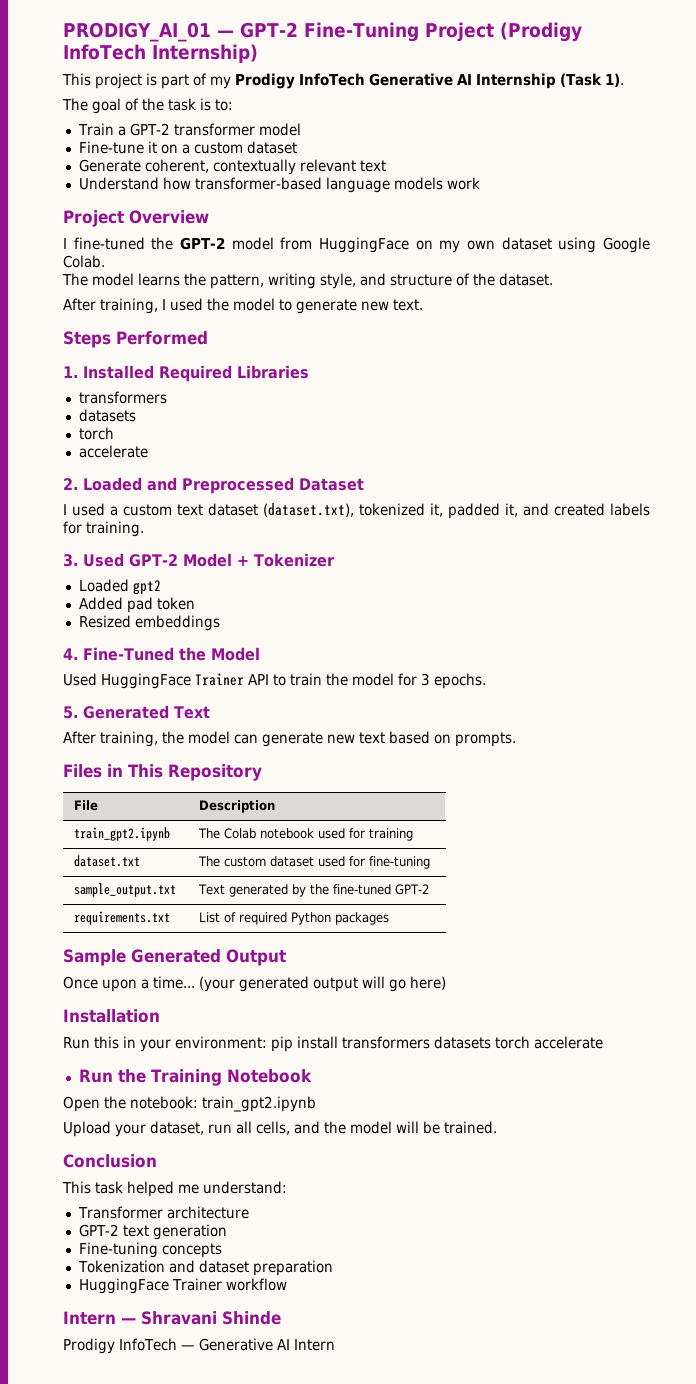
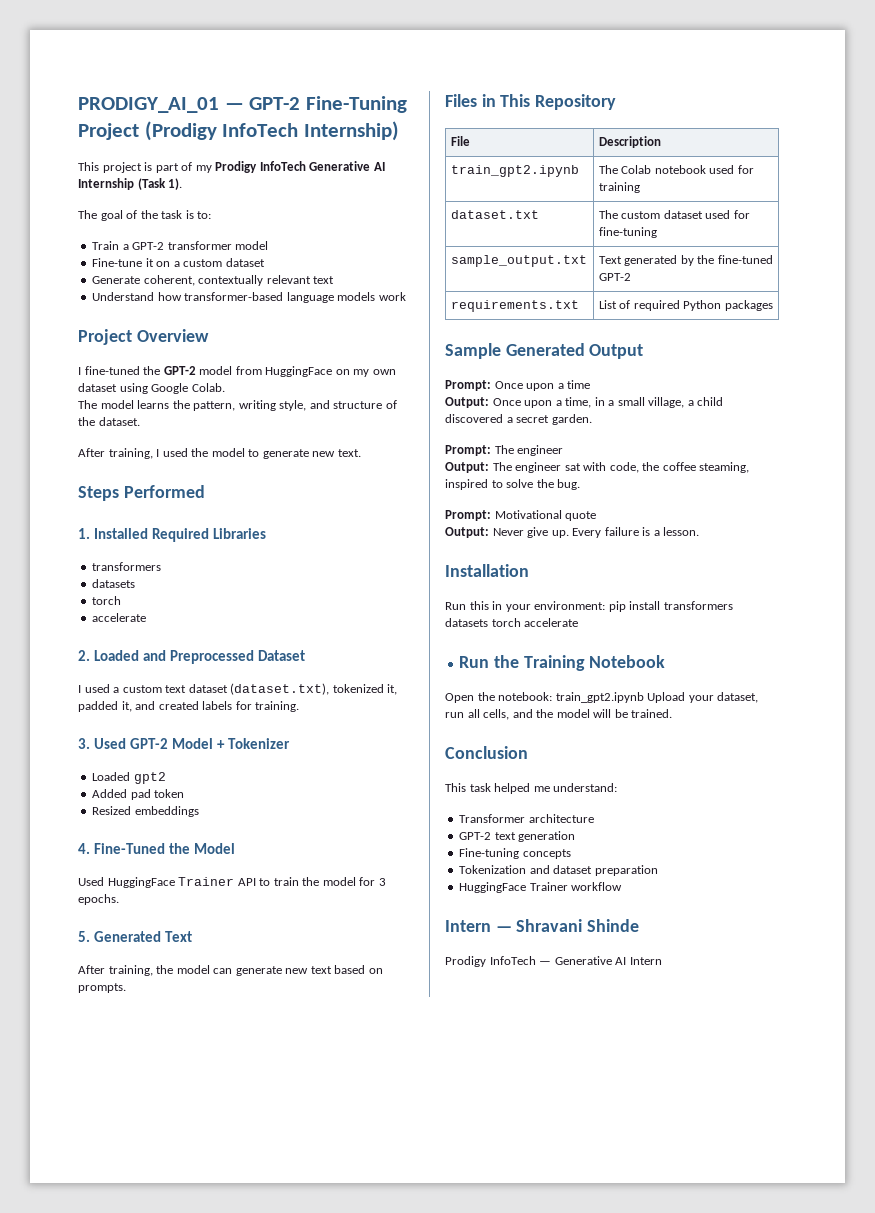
- Once upon a time... (your generated output will go here)
+ Prompt: Once upon a time
+ Output: Once upon a time, in a small village, a child discovered a secret garden.
+ Prompt: The engineer
+ Output: The engineer sat with code, the coffee steaming, inspired to solve the bug.
+ Prompt: Motivational quote
+ Output: Never give up. Every failure is a lesson.
- Open the notebook: train_gpt2.ipynb
- Upload your dataset, run all cells, and the model will be trained.
+ Open the notebook: train_gpt2.ipynb Upload your dataset, run all cells, and the model will be trained.

